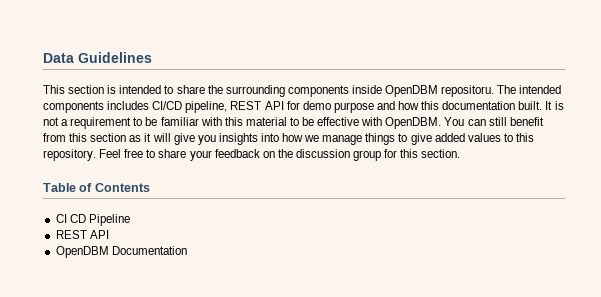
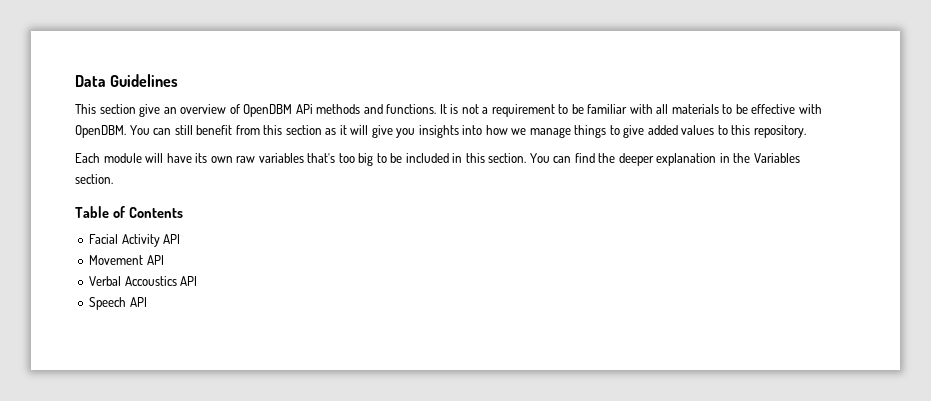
- This section is intended to share the surrounding components inside OpenDBM repositoru. The intended components includes CI/CD pipeline, REST API for demo purpose and how this documentation built.
+ This section give an overview of OpenDBM APi methods and functions.
- It is not a requirement to be familiar with this material to be effective with OpenDBM.
+ It is not a requirement to be familiar with all materials to be effective with OpenDBM.
- You can still benefit from this section as it will give you insights into how we manage things to give added values to this repository. Feel free to share your feedback on the discussion group for this section.
+ You can still benefit from this section as it will give you insights into how we manage things to give added values to this repository.
+ Each module will have its own raw variables that's too big to be included in this section. You can find the deeper explanation in the Variables section.
  Table of Contents
- CI CD Pipeline
- REST API
- OpenDBM Documentation
+ Facial Activity API
+ Movement API
+ Verbal Accoustics API
+ Speech API

